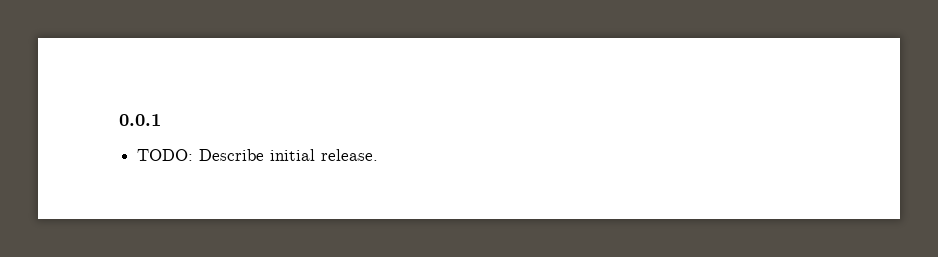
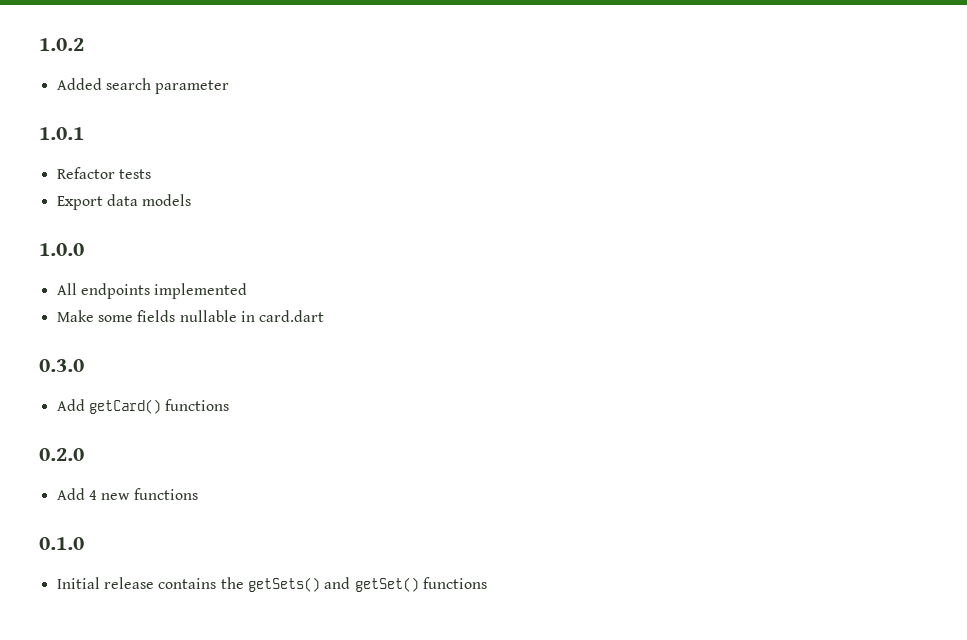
- 0.0.1
- TODO: Describe initial release.
+ 1.0.2
+ Added search parameter
+ 1.0.1
+ Refactor tests
+ Export data models
+ 1.0.0
+ All endpoints implemented
+ Make some fields nullable in card.dart
+ 0.3.0
+ Add getCard() functions
+ 0.2.0
+ Add 4 new functions
+ 0.1.0
+ Initial release contains the getSets() and getSet() functions

